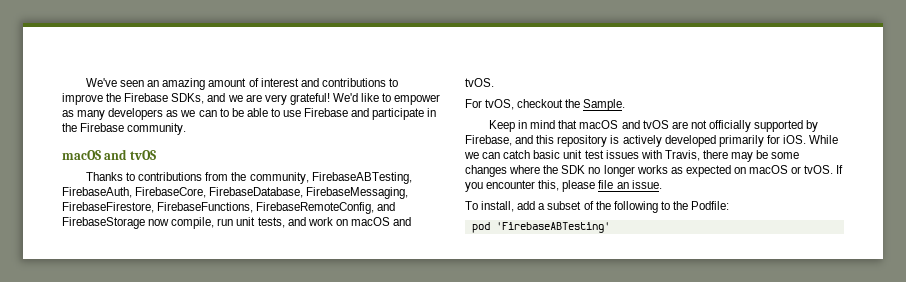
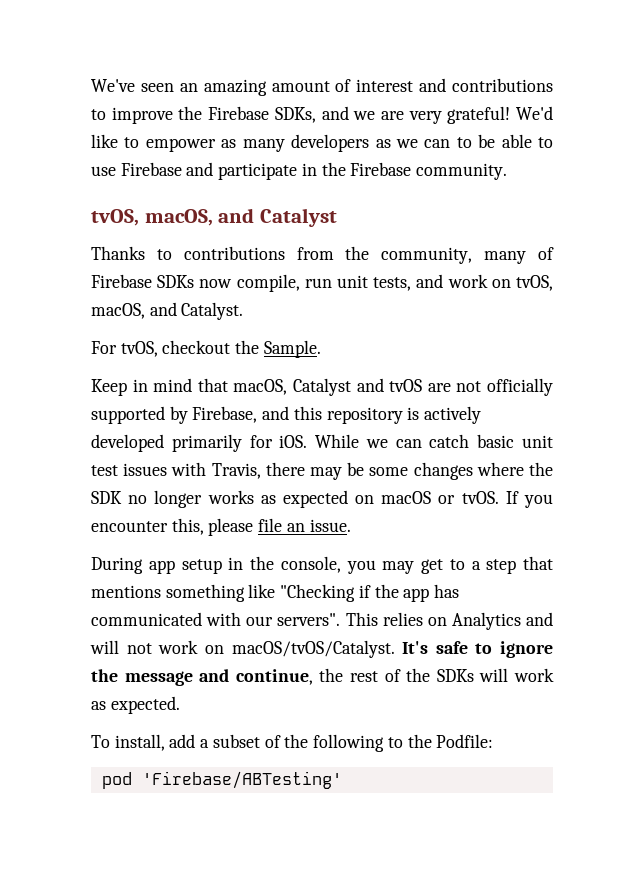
  We'd like to empower as many developers as we can to be able to use Firebase and participate in the Firebase community.
- macOS and tvOS
+ tvOS, macOS, and Catalyst
- Thanks to contributions from the community, FirebaseABTesting, FirebaseAuth, FirebaseCore, FirebaseDatabase, FirebaseMessaging, FirebaseFirestore, FirebaseFunctions, FirebaseRemoteConfig, and FirebaseStorage now compile, run unit tests, and work on macOS and tvOS.
+ Thanks to contributions from the community, many of Firebase SDKs now compile, run unit tests, and work on tvOS, macOS, and Catalyst.
- Keep in mind that macOS and tvOS are not officially supported by Firebase, and this repository is actively developed primarily for iOS.
+ Keep in mind that macOS, Catalyst and tvOS are not officially supported by Firebase, and this repository is actively developed primarily for iOS.
+ During app setup in the console, you may get to a step that mentions something like "Checking if the app has communicated with our servers". This relies on Analytics and will not work on macOS/tvOS/Catalyst. It's safe to ignore the message and continue, the rest of the SDKs will work as expected.
- pod 'FirebaseABTesting'
+ pod 'Firebase/ABTesting'

